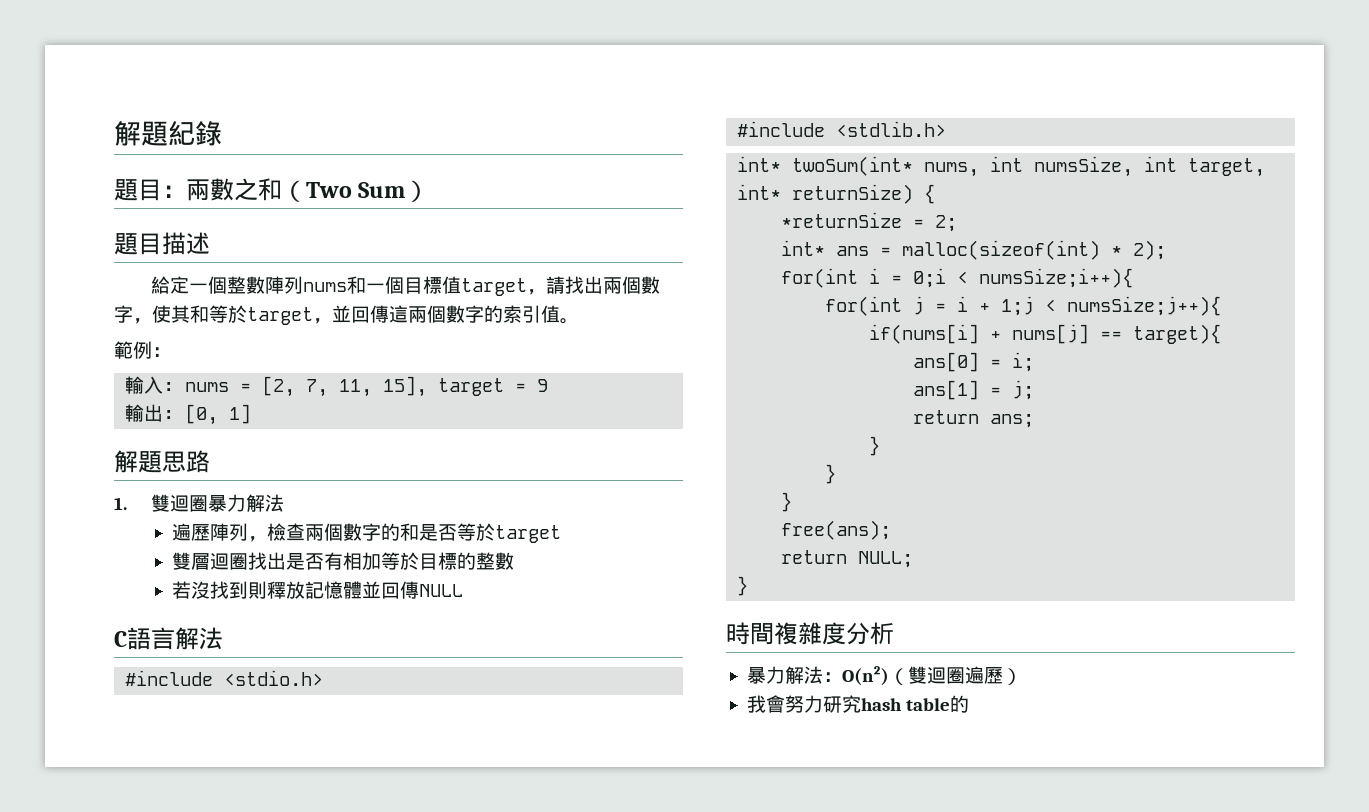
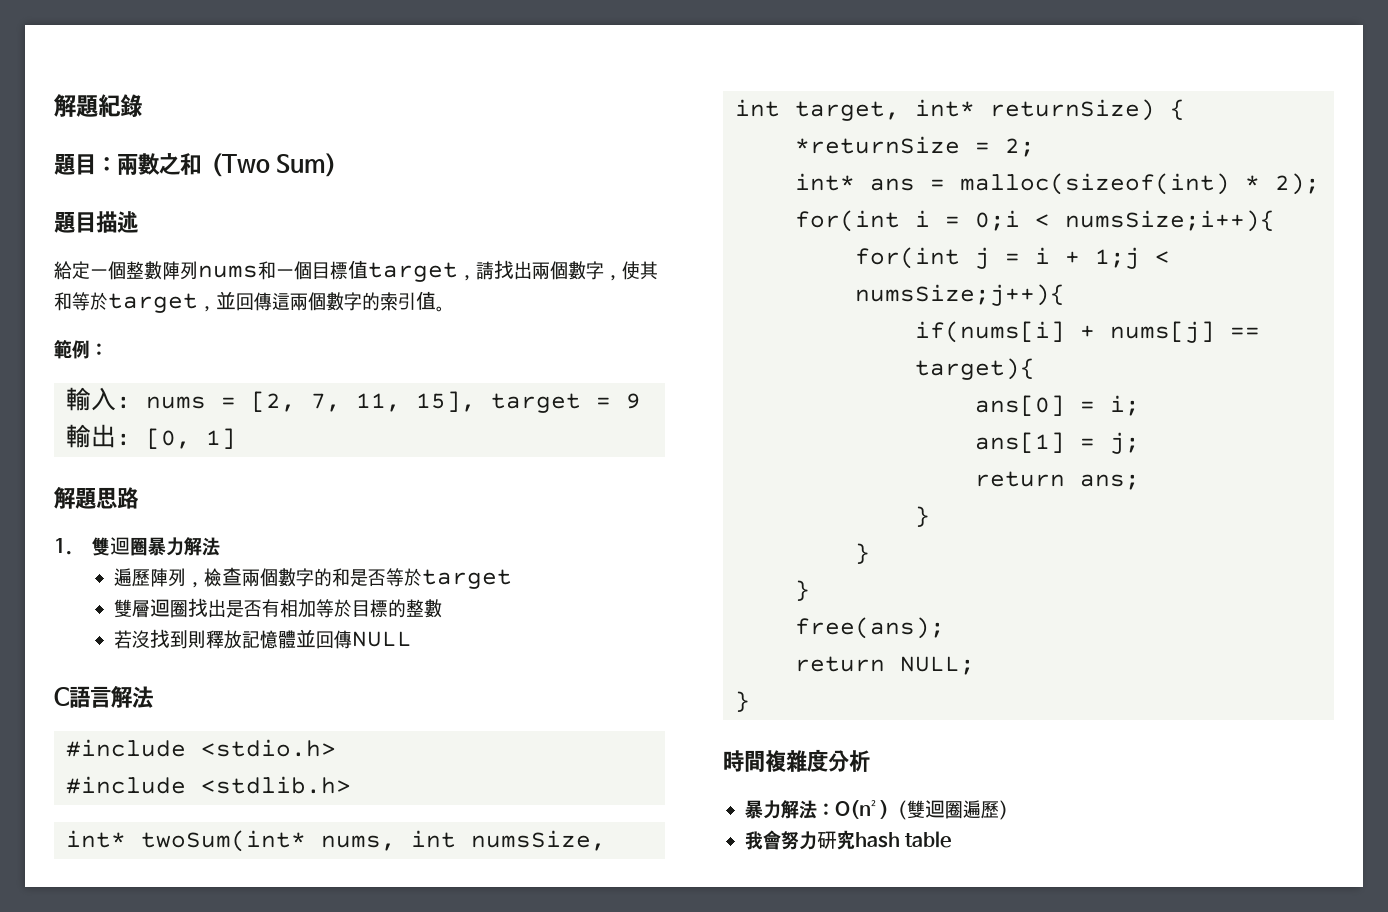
- 我會努力研究hash table的
+ 我會努力研究hash table

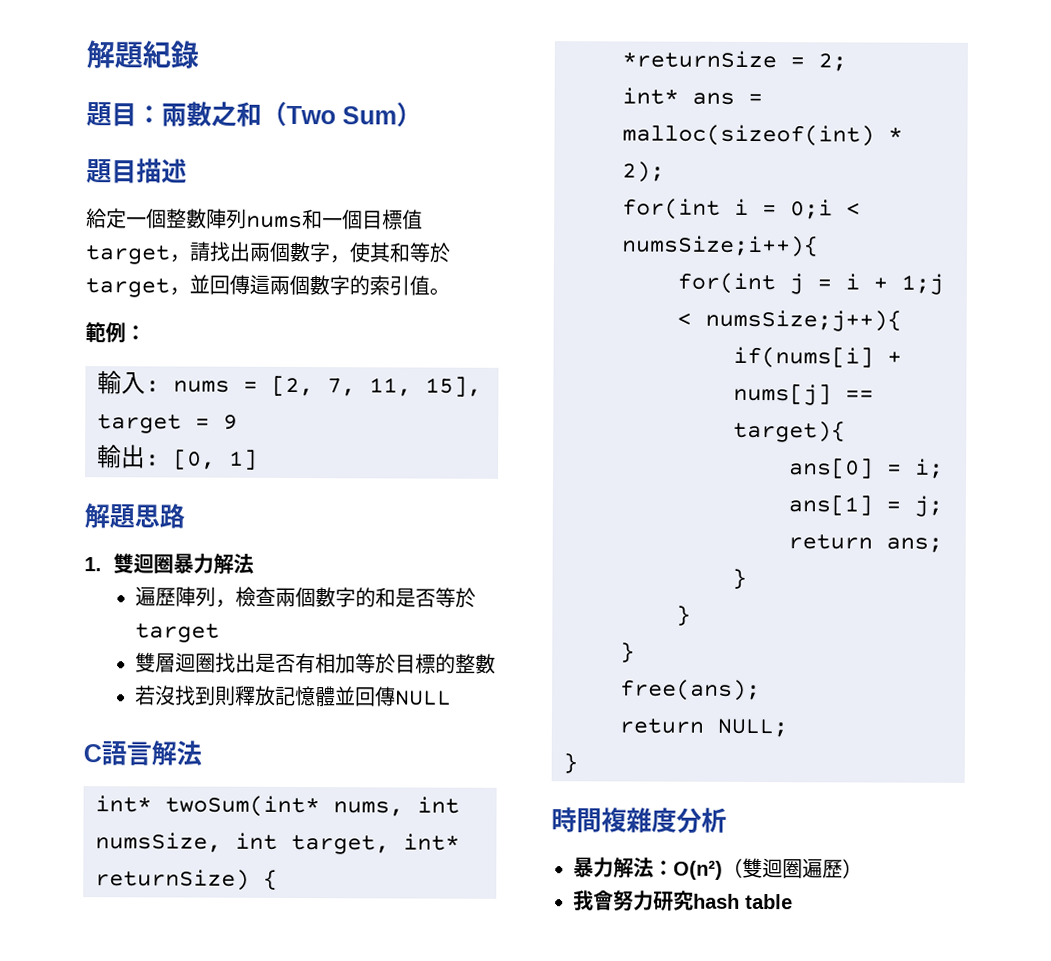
- #include <stdio.h>
- #include <stdlib.h>

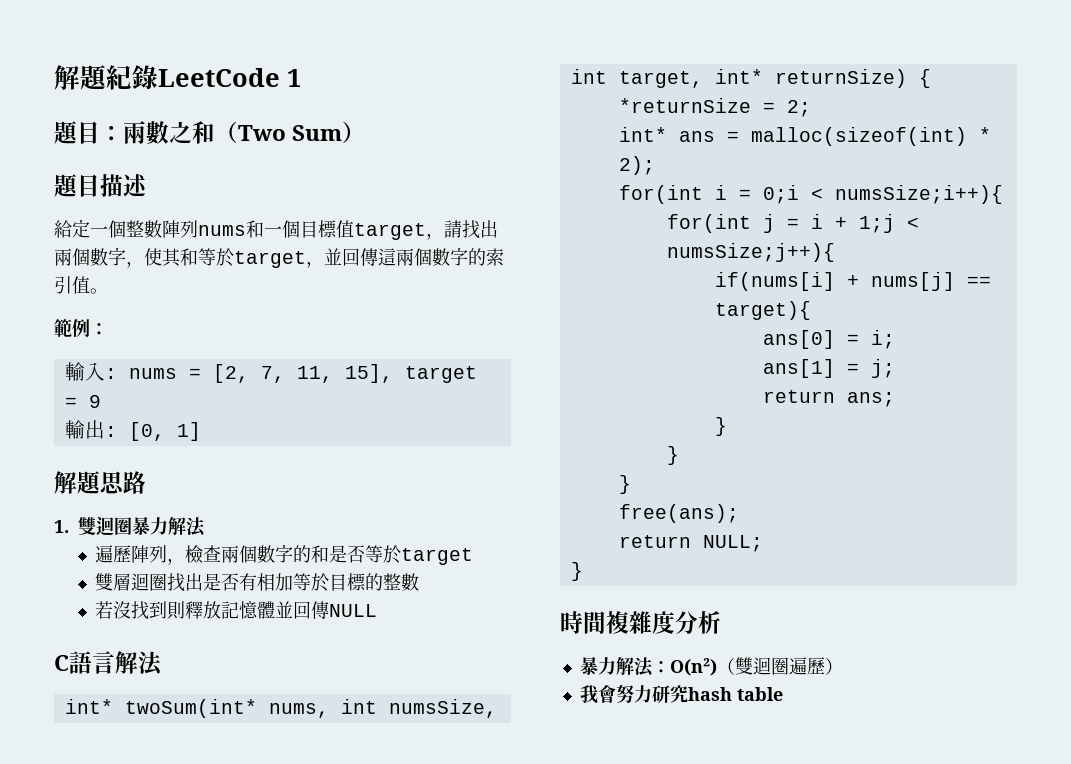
- 解題紀錄
+ 解題紀錄LeetCode 1

